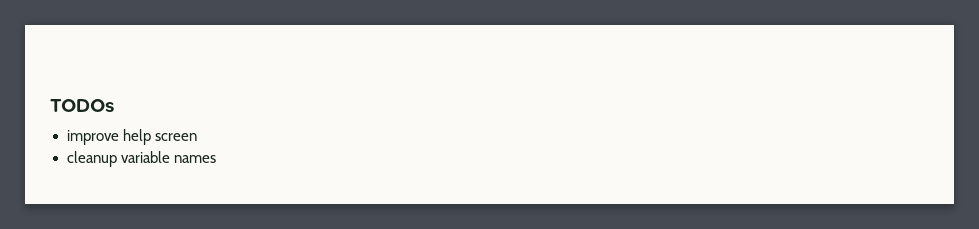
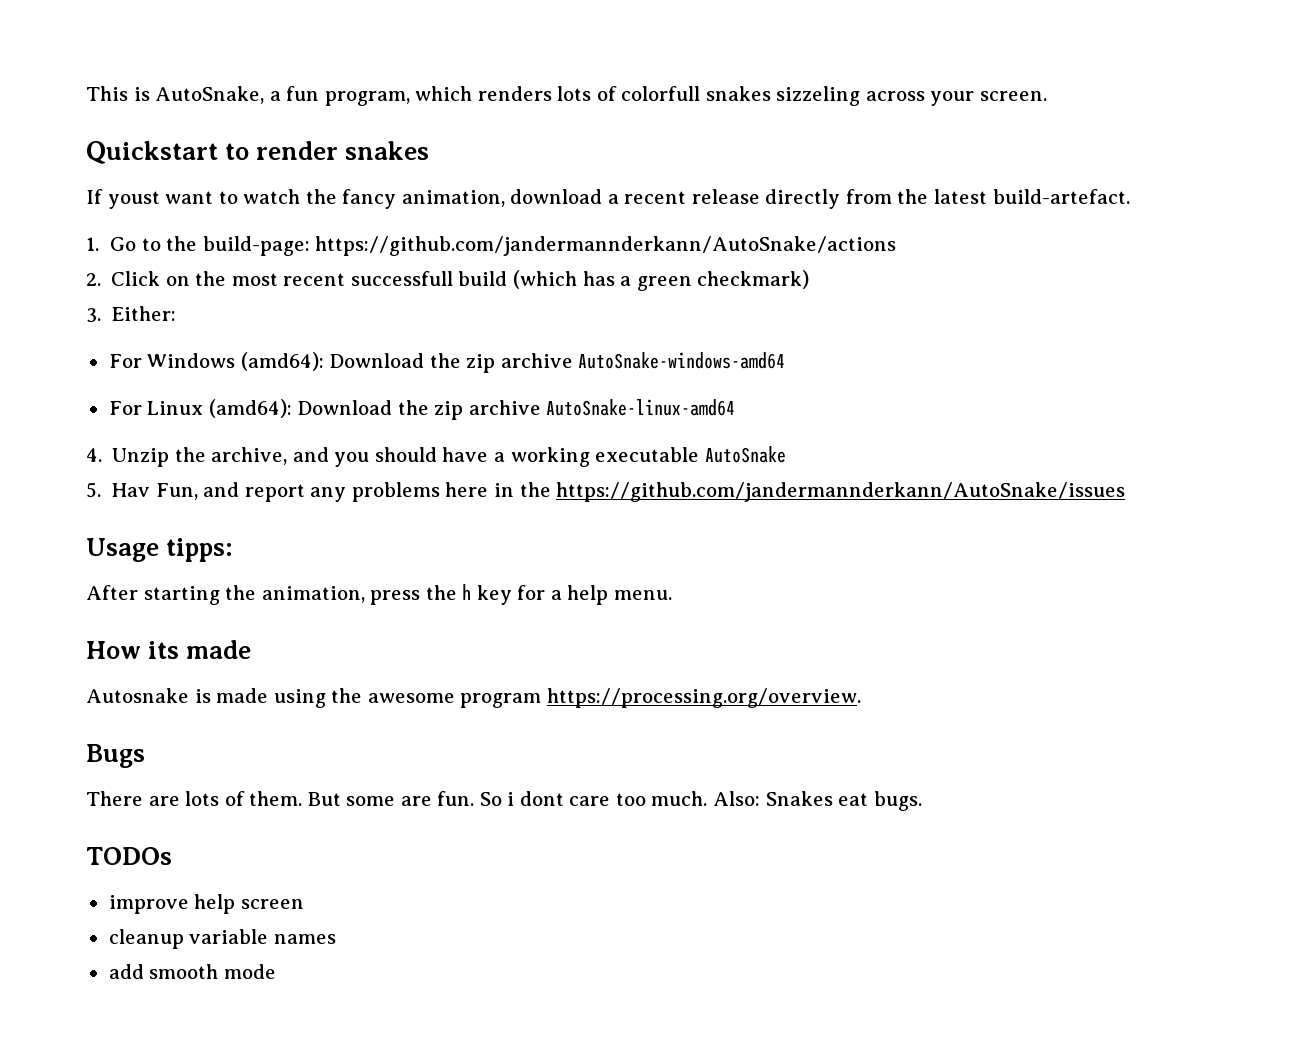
+ This is AutoSnake, a fun program, which renders lots of colorfull snakes sizzeling across your screen.
+ Quickstart to render snakes
+ If youst want to watch the fancy animation, download a recent release directly from the latest build-artefact.
+ 1. Go to the build-page: https://github.com/jandermannderkann/AutoSnake/actions
+ 2. Click on the most recent successfull build (which has a green checkmark)
+ 3. Either:
+ For Windows (amd64): Download the zip archive AutoSnake-windows-amd64
+ For Linux (amd64): Download the zip archive AutoSnake-linux-amd64
+ 4. Unzip the archive, and you should have a working executable AutoSnake
+ 5. Hav Fun, and report any problems here in the https://github.com/jandermannderkann/AutoSnake/issues
+ Usage tipps:
+ After starting the animation, press the h key for a help menu.
+ How its made
+ Autosnake is made using the awesome program https://processing.org/overview.
+ Bugs
+ There are lots of them. But some are fun. So i dont care too much. Also: Snakes eat bugs.
+ add smooth mode

